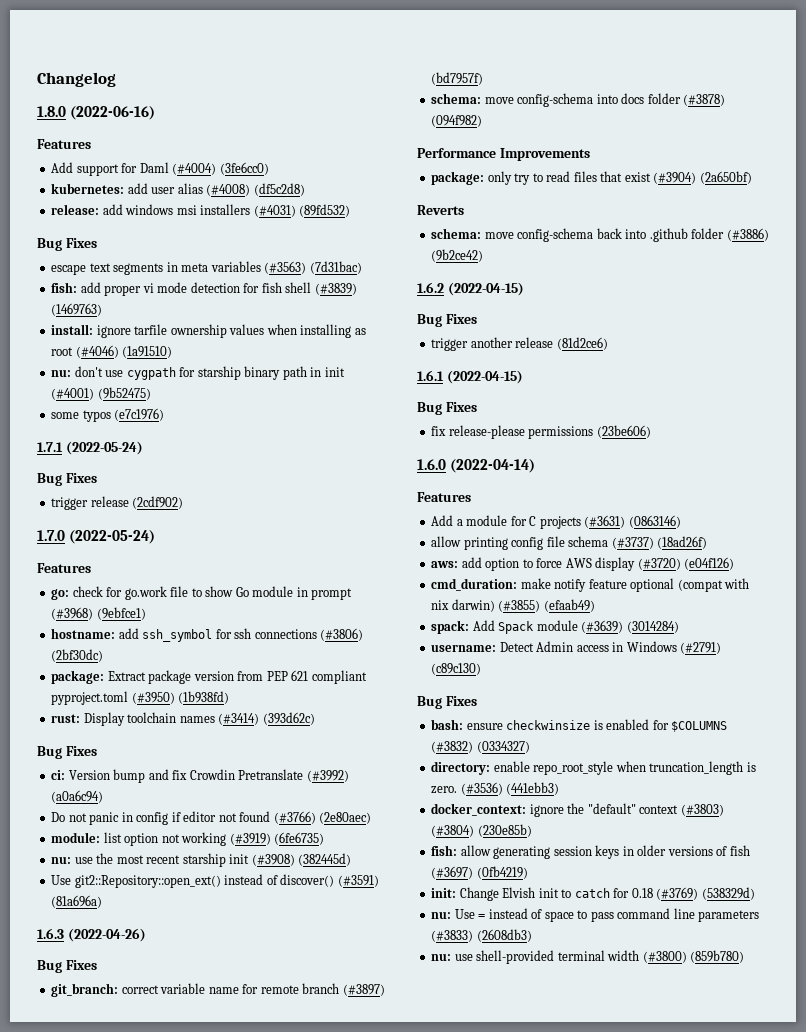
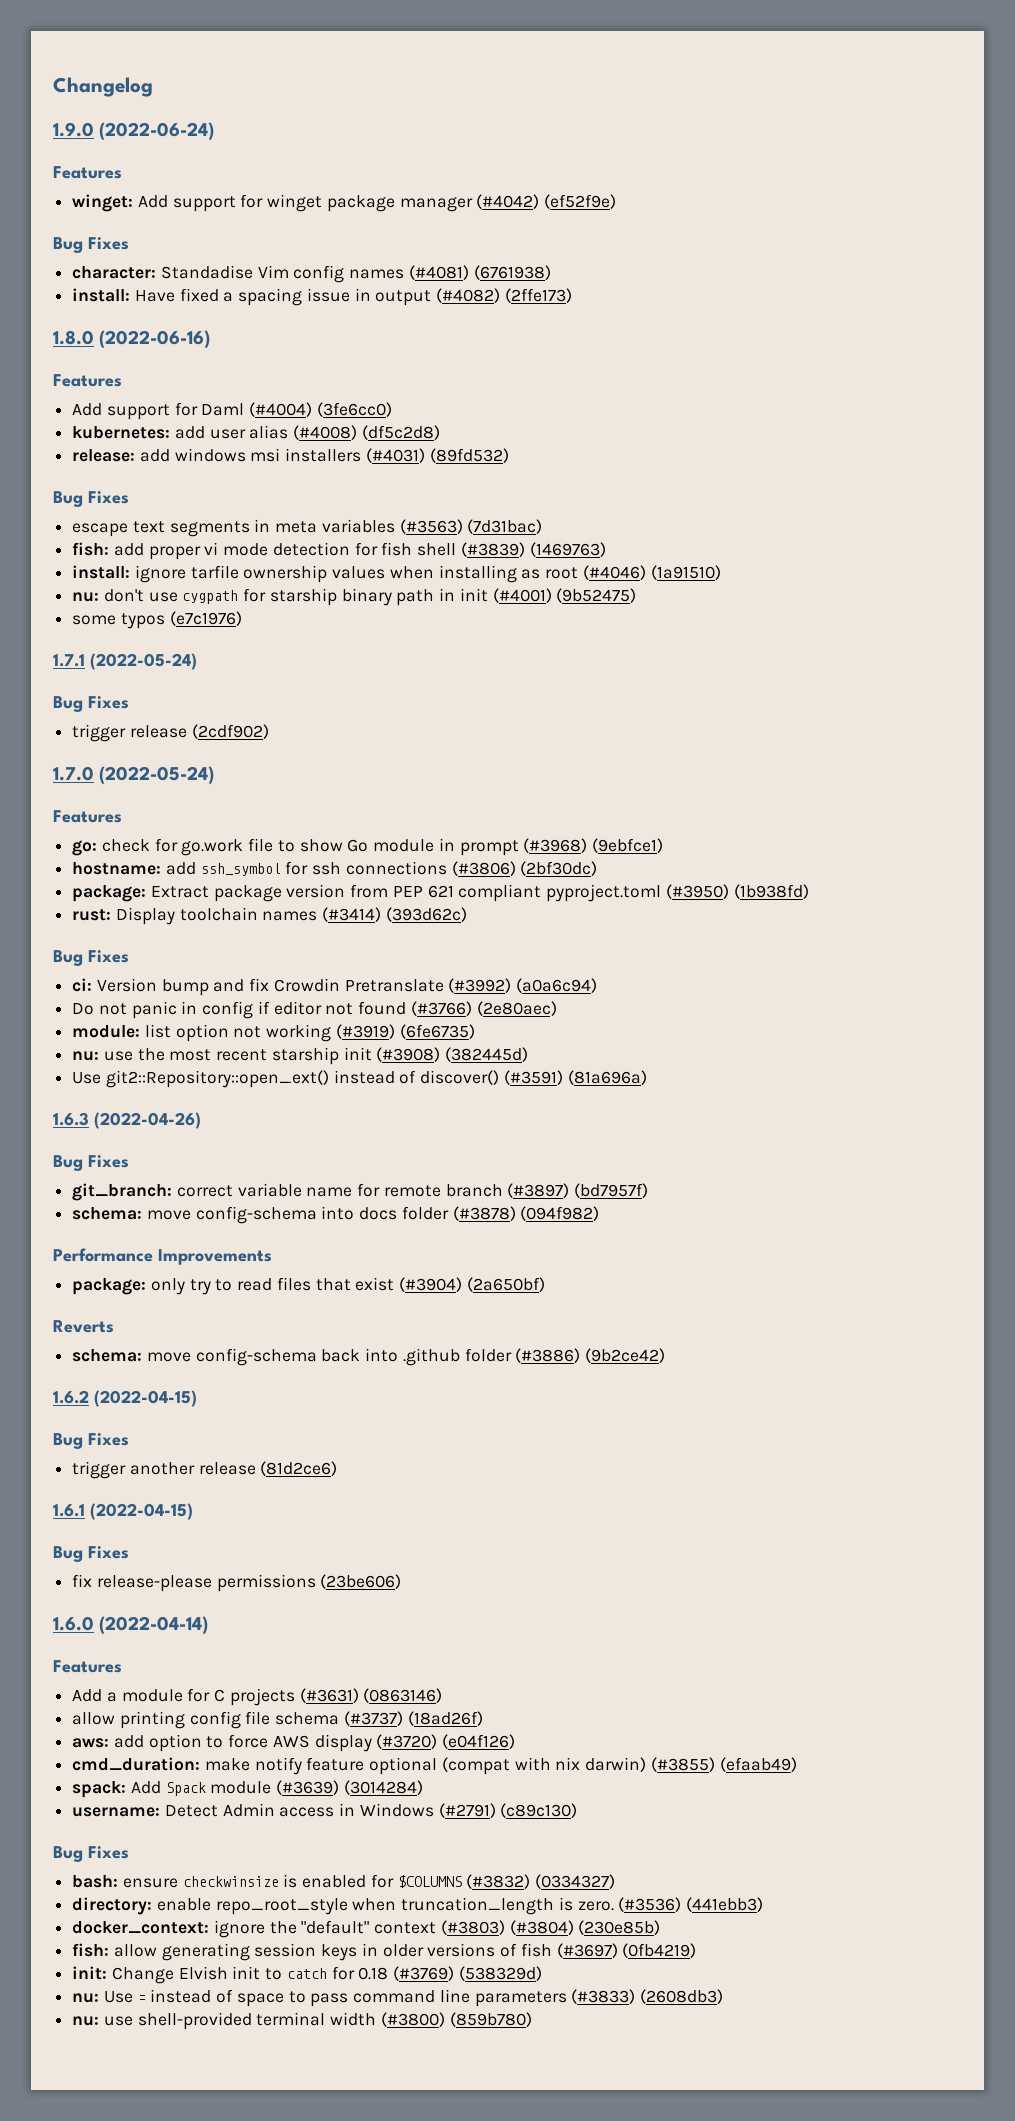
+ 1.9.0 (2022-06-24)
+ Features
+ winget: Add support for winget package manager (#4042) (ef52f9e)
+ Bug Fixes
+ character: Standadise Vim config names (#4081) (6761938)
+ install: Have fixed a spacing issue in output (#4082) (2ffe173)

